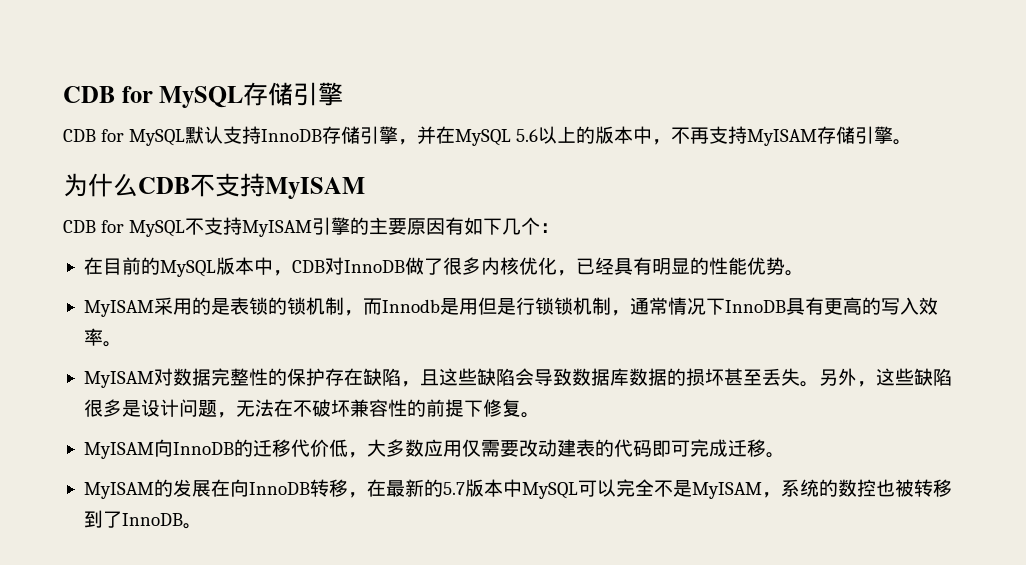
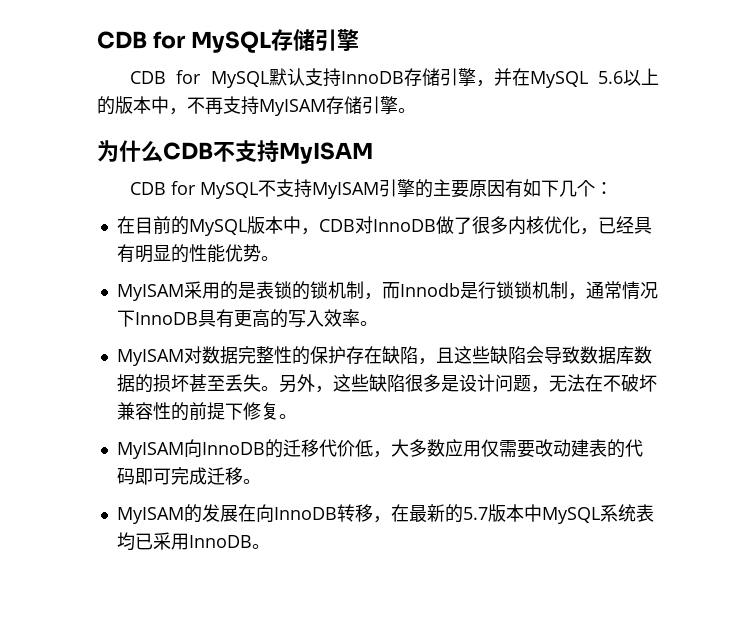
- MyISAM采用的是表锁的锁机制，而Innodb是用但是行锁锁机制，通常情况下InnoDB具有更高的写入效率。
+ MyISAM采用的是表锁的锁机制，而Innodb是行锁锁机制，通常情况下InnoDB具有更高的写入效率。
- MyISAM的发展在向InnoDB转移，在最新的5.7版本中MySQL可以完全不是MyISAM，系统的数控也被转移到了InnoDB。
+ MyISAM的发展在向InnoDB转移，在最新的5.7版本中MySQL系统表均已采用InnoDB。

